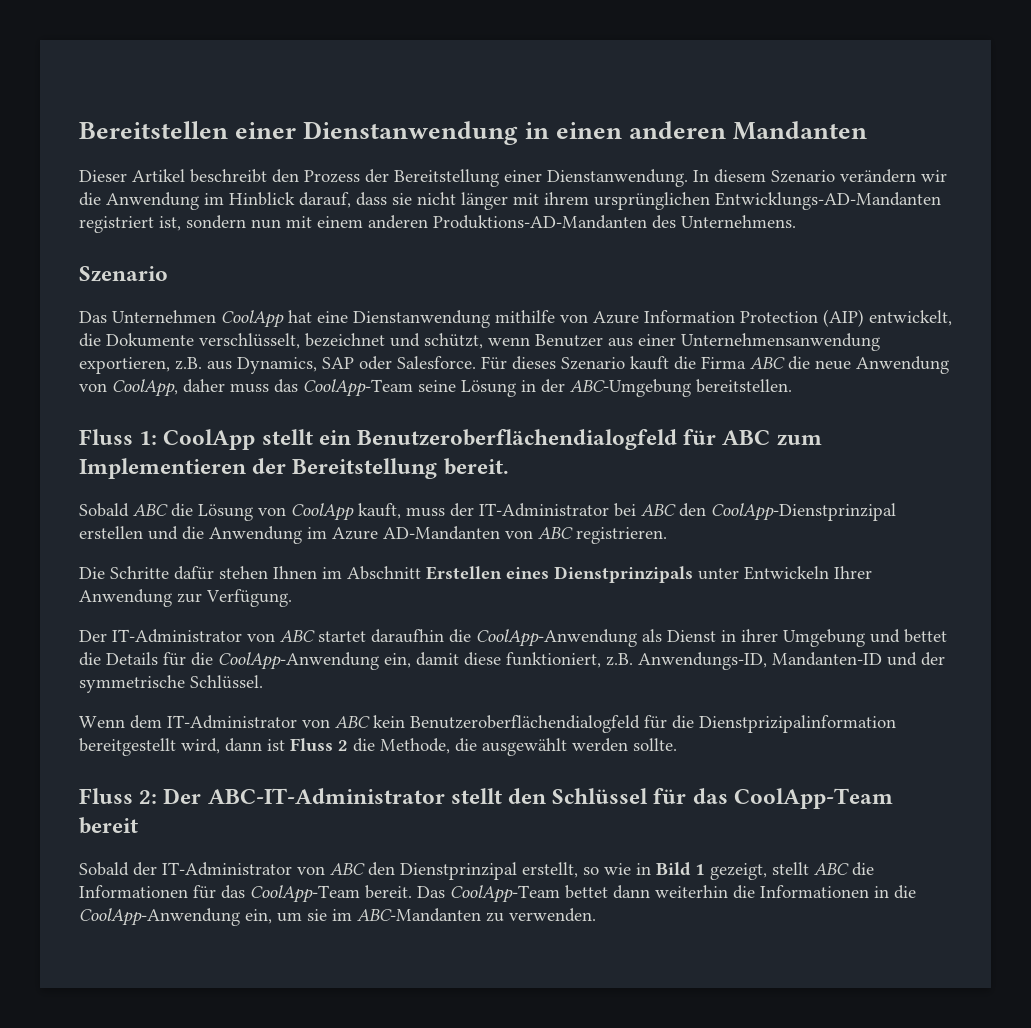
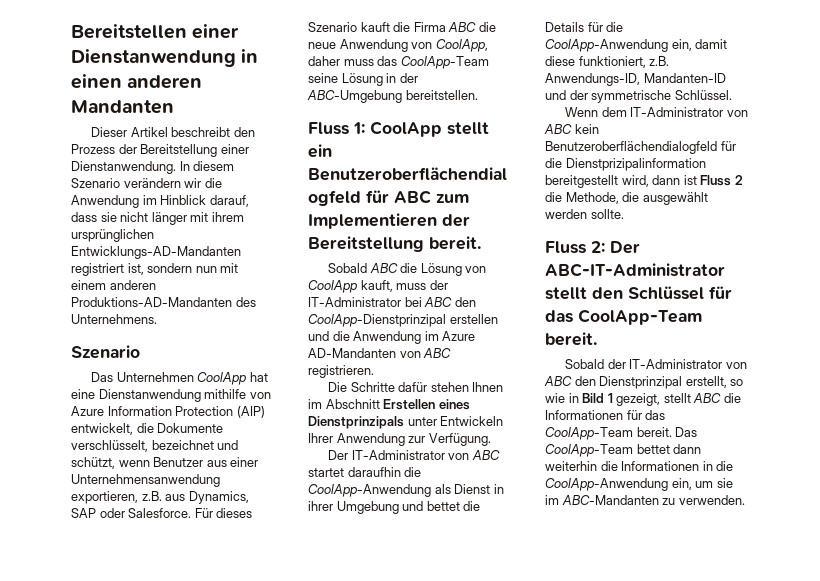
- Fluss 2: Der ABC-IT-Administrator stellt den Schlüssel für das CoolApp-Team bereit
+ Fluss 2: Der ABC-IT-Administrator stellt den Schlüssel für das CoolApp-Team bereit.

